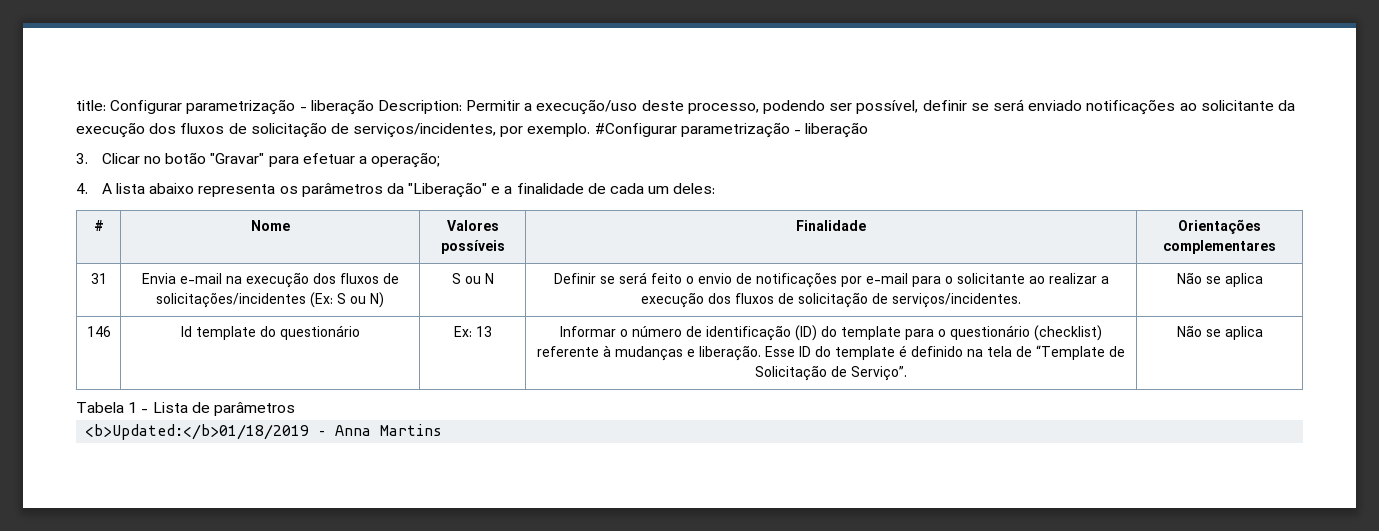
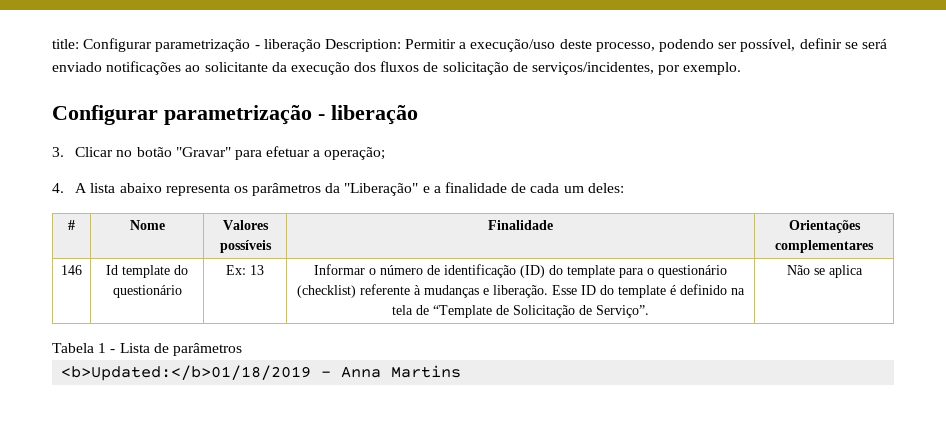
- title: Configurar parametrização - liberação Description: Permitir a execução/uso deste processo, podendo ser possível, definir se será enviado notificações ao solicitante da execução dos fluxos de solicitação de serviços/incidentes, por exemplo. #Configurar parametrização - liberação
+ title: Configurar parametrização - liberação Description: Permitir a execução/uso deste processo, podendo ser possível, definir se será enviado notificações ao solicitante da execução dos fluxos de solicitação de serviços/incidentes, por exemplo.
+ Configurar parametrização - liberação
- 31 | Envia e-mail na execução dos fluxos de solicitações/incidentes (Ex: S ou N) | S ou N | Definir se será feito o envio de notificações por e-mail para o solicitante ao realizar a execução dos fluxos de solicitação de serviços/incidentes. | Não se aplica

